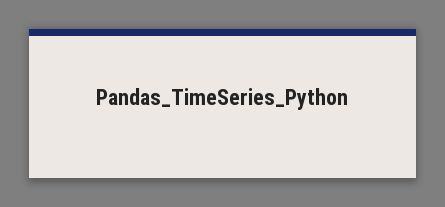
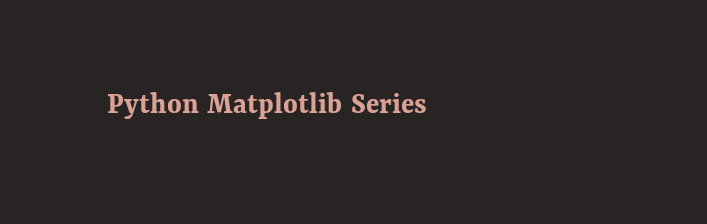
- Pandas_TimeSeries_Python
+ Python Matplotlib Series

